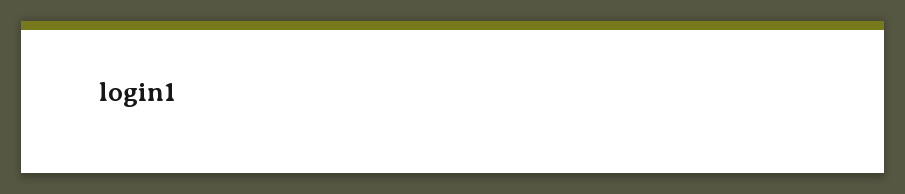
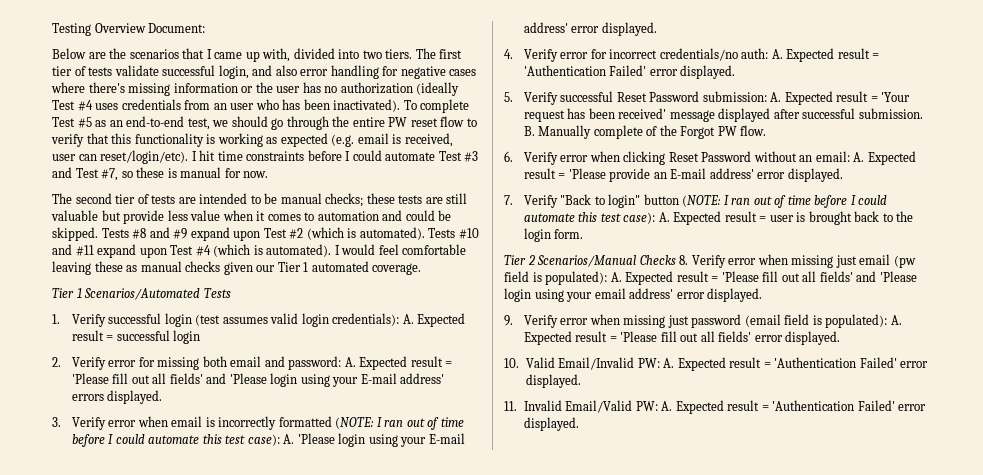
- login1
+ Testing Overview Document:
+ Below are the scenarios that I came up with, divided into two tiers. The first tier of tests validate successful login, and also error handling for negative cases where there's missing information or the user has no authorization (ideally Test #4 uses credentials from an user who has been inactivated). To complete Test #5 as an end-to-end test, we should go through the entire PW reset flow to verify that this functionality is working as expected (e.g. email is received, user can reset/login/etc). I hit time constraints before I could automate Test #3 and Test #7, so these is manual for now.
+ The second tier of tests are intended to be manual checks; these tests are still valuable but provide less value when it comes to automation and could be skipped. Tests #8 and #9 expand upon Test #2 (which is automated). Tests #10 and #11 expand upon Test #4 (which is automated). I would feel comfortable leaving these as manual checks given our Tier 1 automated coverage.
+ Tier 1 Scenarios/Automated Tests
+ 1. Verify successful login (test assumes valid login credentials): A. Expected result = successful login
+ 2. Verify error for missing both email and password: A. Expected result = 'Please fill out all fields' and 'Please login using your E-mail address' errors displayed.
+ 3. Verify error when email is incorrectly formatted (NOTE: I ran out of time before I could automate this test case): A. 'Please login using your E-mail address' error displayed.
+ 4. Verify error for incorrect credentials/no auth: A. Expected result = 'Authentication Failed' error displayed.
+ 5. Verify successful Reset Password submission: A. Expected result = 'Your request has been received' message displayed after successful submission. B. Manually complete of the Forgot PW flow.
+ 6. Verify error when clicking Reset Password without an email: A. Expected result = 'Please provide an E-mail address' error displayed.
+ 7. Verify "Back to login" button (NOTE: I ran out of time before I could automate this test case): A. Expected result = user is brought back to the login form.
+ Tier 2 Scenarios/Manual Checks 8. Verify error when missing just email (pw field is populated): A. Expected result = 'Please fill out all fields' and 'Please login using your email address' error displayed.
+ 9. Verify error when missing just password (email field is populated): A. Expected result = 'Please fill out all fields' error displayed.
+ 10. Valid Email/Invalid PW: A. Expected result = 'Authentication Failed' error displayed.
+ 11. Invalid Email/Valid PW: A. Expected result = 'Authentication Failed' error displayed.

